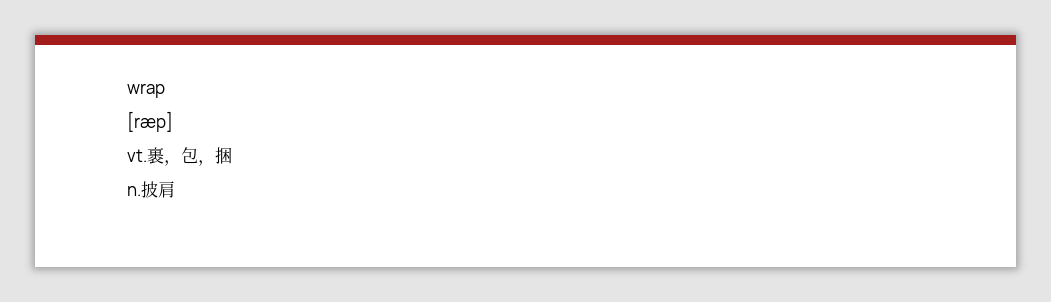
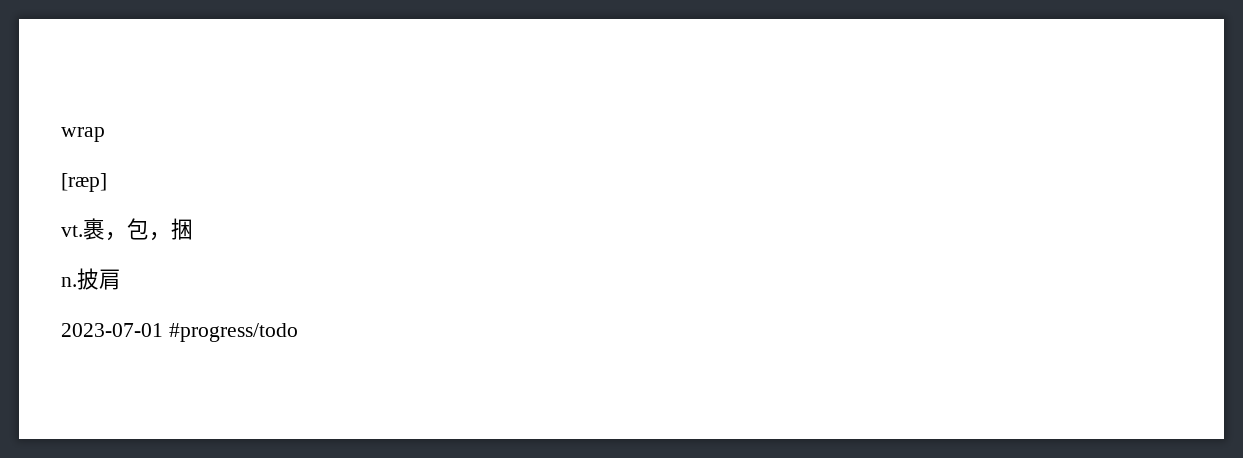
+ 2023-07-01 #progress/todo

